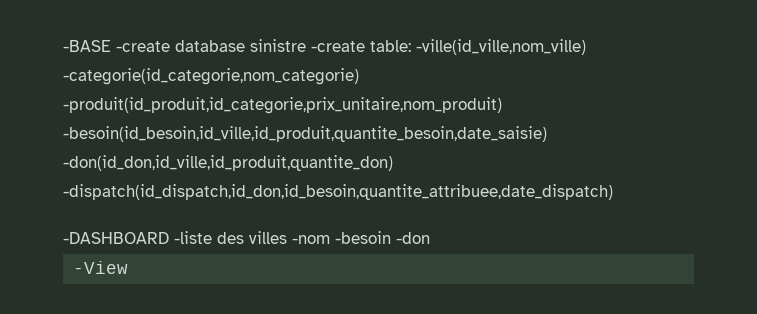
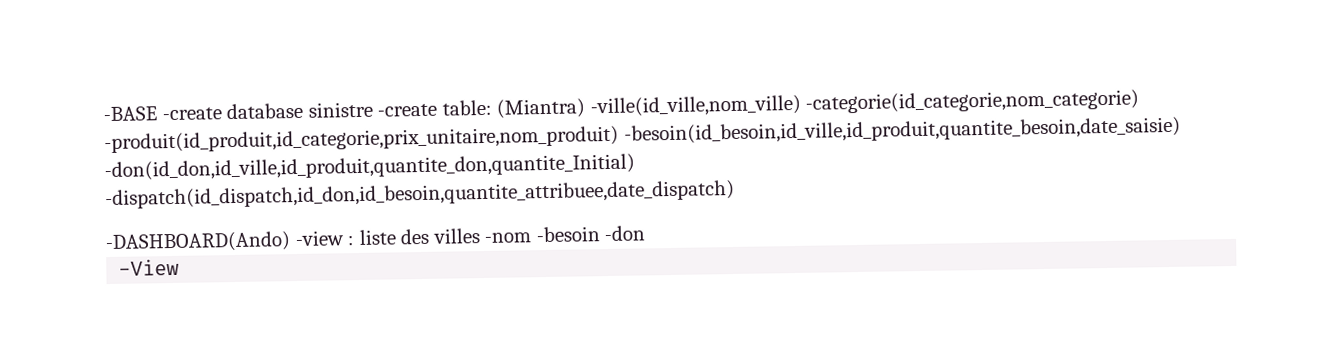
- -BASE -create database sinistre -create table: -ville(id_ville,nom_ville) -categorie(id_categorie,nom_categorie) -produit(id_produit,id_categorie,prix_unitaire,nom_produit) -besoin(id_besoin,id_ville,id_produit,quantite_besoin,date_saisie) -don(id_don,id_ville,id_produit,quantite_don) -dispatch(id_dispatch,id_don,id_besoin,quantite_attribuee,date_dispatch)
+ -BASE -create database sinistre -create table: (Miantra) -ville(id_ville,nom_ville) -categorie(id_categorie,nom_categorie) -produit(id_produit,id_categorie,prix_unitaire,nom_produit) -besoin(id_besoin,id_ville,id_produit,quantite_besoin,date_saisie) -don(id_don,id_ville,id_produit,quantite_don,quantite_Initial) -dispatch(id_dispatch,id_don,id_besoin,quantite_attribuee,date_dispatch)
- -DASHBOARD -liste des villes -nom -besoin -don
+ -DASHBOARD(Ando) -view : liste des villes -nom -besoin -don

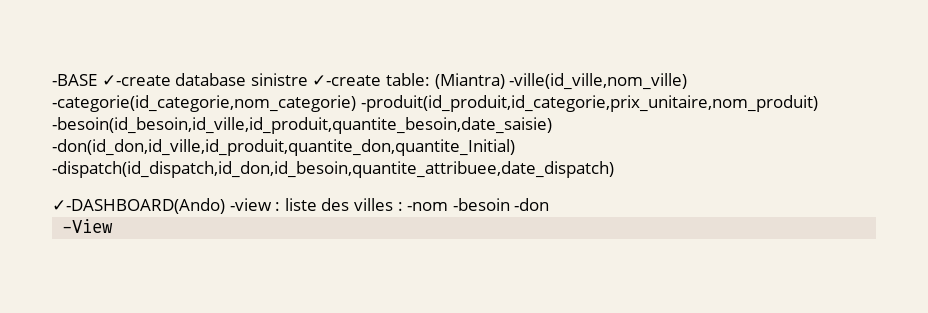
- -BASE -create database sinistre -create table: (Miantra) -ville(id_ville,nom_ville) -categorie(id_categorie,nom_categorie) -produit(id_produit,id_categorie,prix_unitaire,nom_produit) -besoin(id_besoin,id_ville,id_produit,quantite_besoin,date_saisie) -don(id_don,id_ville,id_produit,quantite_don,quantite_Initial) -dispatch(id_dispatch,id_don,id_besoin,quantite_attribuee,date_dispatch)
+ -BASE ✓-create database sinistre ✓-create table: (Miantra) -ville(id_ville,nom_ville) -categorie(id_categorie,nom_categorie) -produit(id_produit,id_categorie,prix_unitaire,nom_produit) -besoin(id_besoin,id_ville,id_produit,quantite_besoin,date_saisie) -don(id_don,id_ville,id_produit,quantite_don,quantite_Initial) -dispatch(id_dispatch,id_don,id_besoin,quantite_attribuee,date_dispatch)
- -DASHBOARD(Ando) -view : liste des villes -nom -besoin -don
+ ✓-DASHBOARD(Ando) -view : liste des villes : -nom -besoin -don

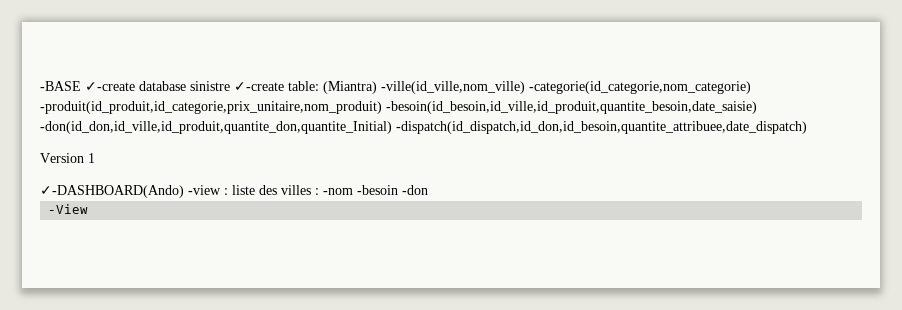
+ Version 1

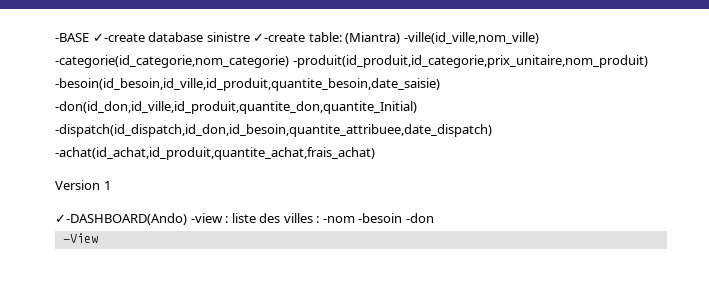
- -BASE ✓-create database sinistre ✓-create table: (Miantra) -ville(id_ville,nom_ville) -categorie(id_categorie,nom_categorie) -produit(id_produit,id_categorie,prix_unitaire,nom_produit) -besoin(id_besoin,id_ville,id_produit,quantite_besoin,date_saisie) -don(id_don,id_ville,id_produit,quantite_don,quantite_Initial) -dispatch(id_dispatch,id_don,id_besoin,quantite_attribuee,date_dispatch)
+ -BASE ✓-create database sinistre ✓-create table: (Miantra) -ville(id_ville,nom_ville) -categorie(id_categorie,nom_categorie) -produit(id_produit,id_categorie,prix_unitaire,nom_produit) -besoin(id_besoin,id_ville,id_produit,quantite_besoin,date_saisie) -don(id_don,id_ville,id_produit,quantite_don,quantite_Initial) -dispatch(id_dispatch,id_don,id_besoin,quantite_attribuee,date_dispatch) -achat(id_achat,id_produit,quantite_achat,frais_achat)

